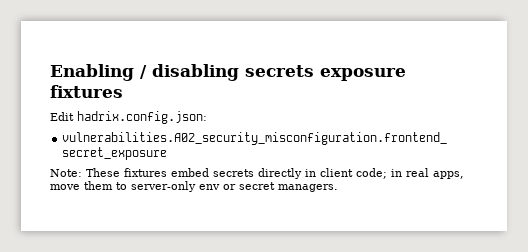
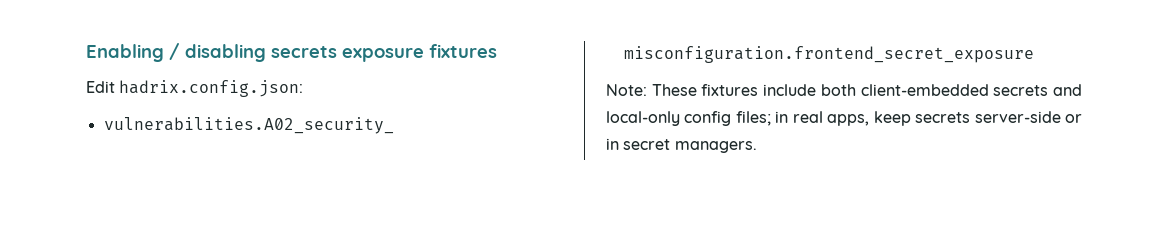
- Note: These fixtures embed secrets directly in client code; in real apps, move them to server-only env or secret managers.
+ Note: These fixtures include both client-embedded secrets and local-only config files; in real apps, keep secrets server-side or in secret managers.

